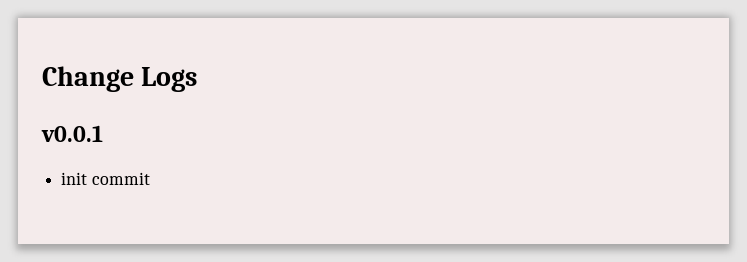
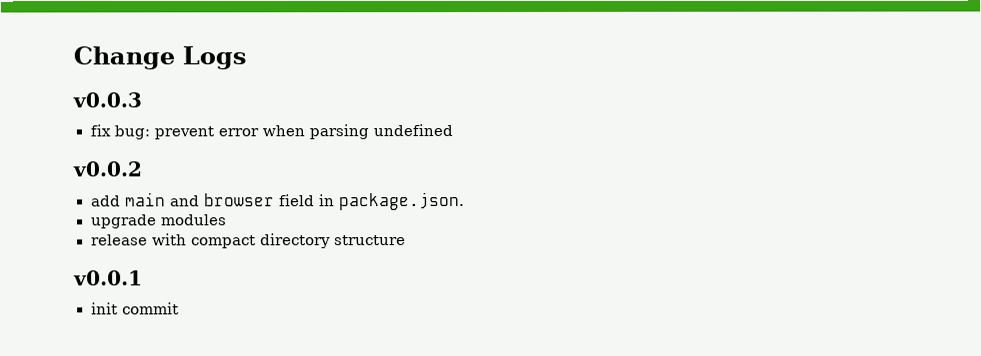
+ v0.0.3
+ fix bug: prevent error when parsing undefined
+ v0.0.2
+ add main and browser field in package.json.
+ upgrade modules
+ release with compact directory structure

